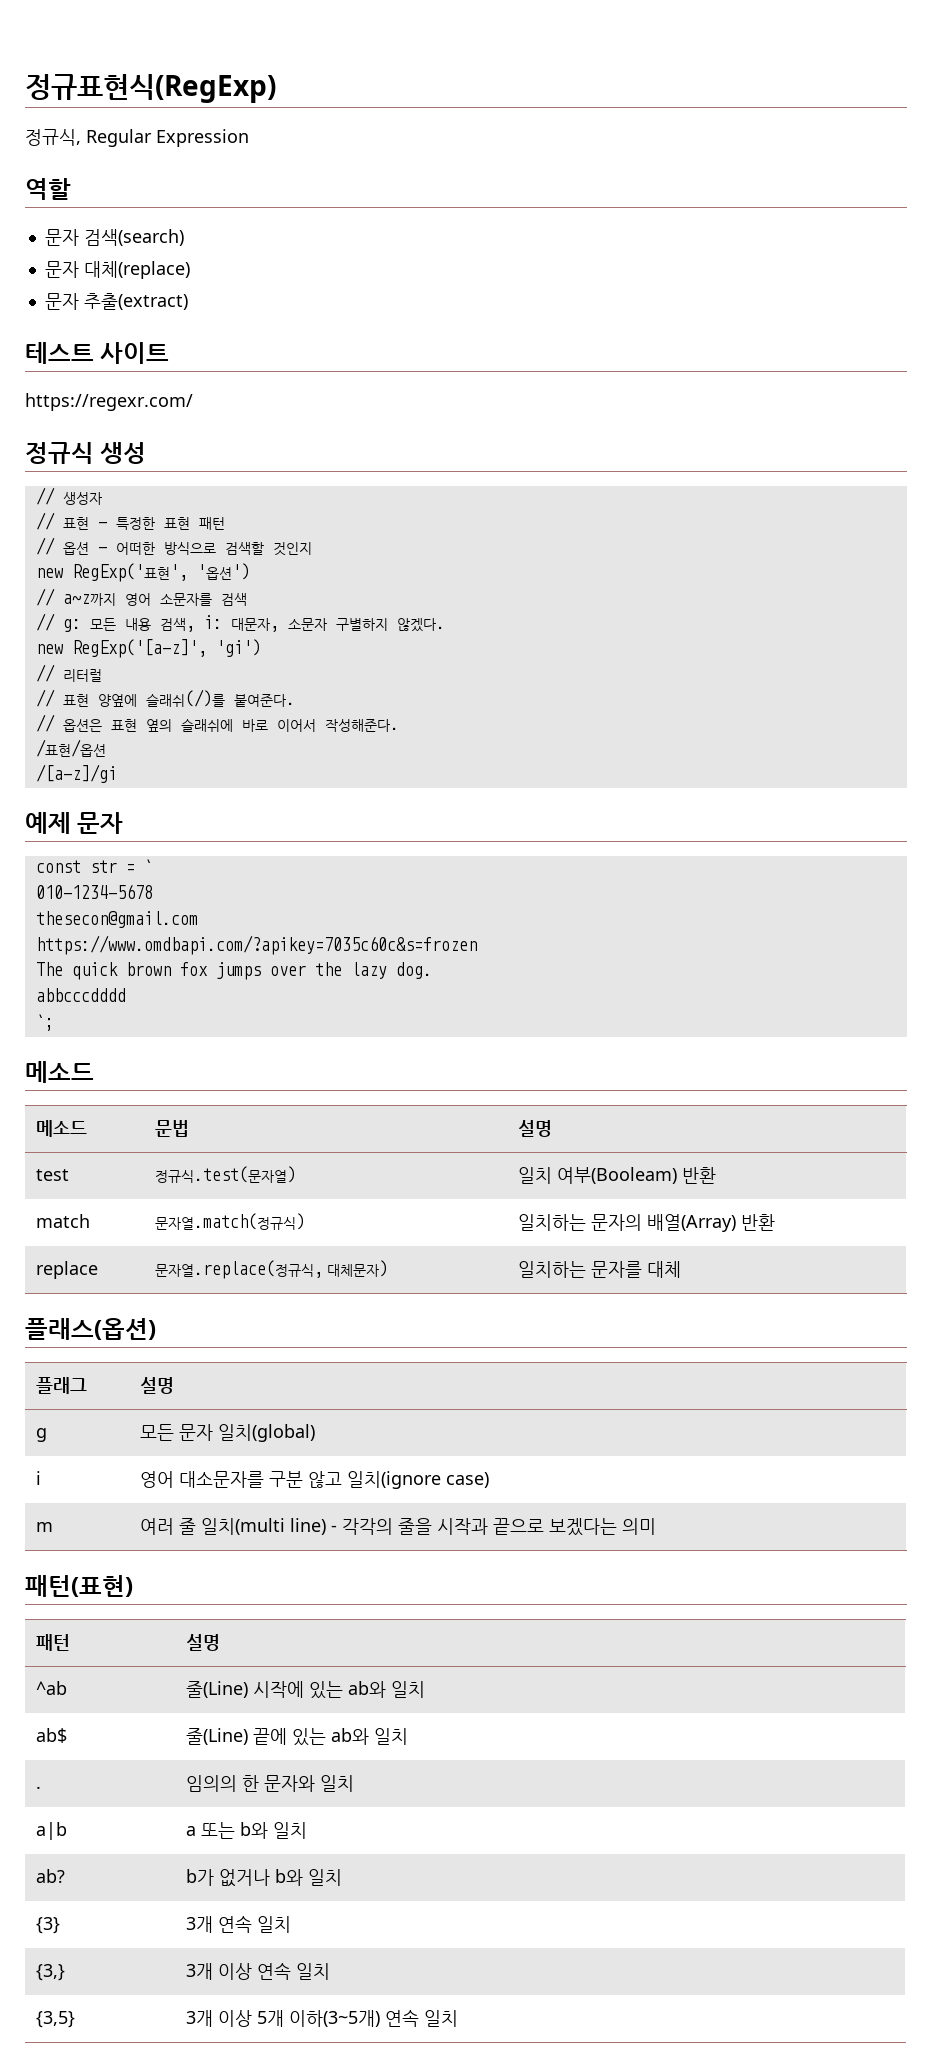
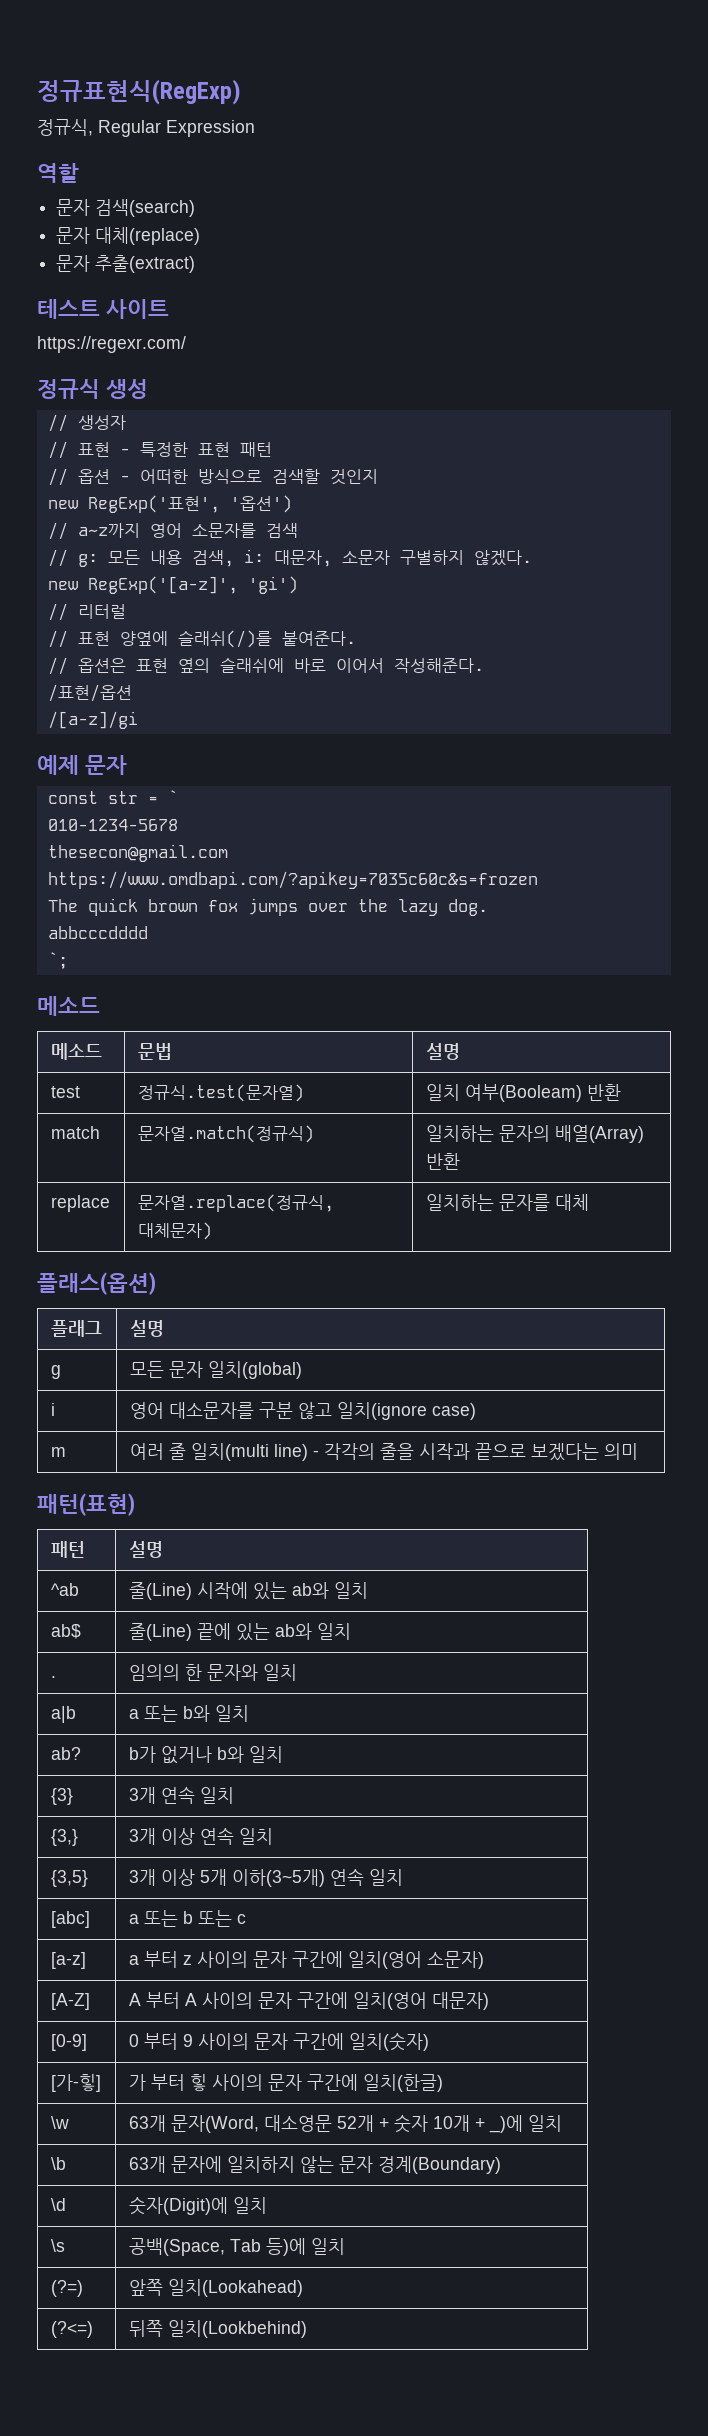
+ [abc] | a 또는 b 또는 c
+ [a-z] | a 부터 z 사이의 문자 구간에 일치(영어 소문자)
+ [A-Z] | A 부터 A 사이의 문자 구간에 일치(영어 대문자)
+ [0-9] | 0 부터 9 사이의 문자 구간에 일치(숫자)
+ [가-힣] | 가 부터 힣 사이의 문자 구간에 일치(한글)
+ \w | 63개 문자(Word, 대소영문 52개 + 숫자 10개 + _)에 일치
+ \b | 63개 문자에 일치하지 않는 문자 경계(Boundary)
+ \d | 숫자(Digit)에 일치
+ \s | 공백(Space, Tab 등)에 일치
+ (?=) | 앞쪽 일치(Lookahead)
+ (?<=) | 뒤쪽 일치(Lookbehind)

